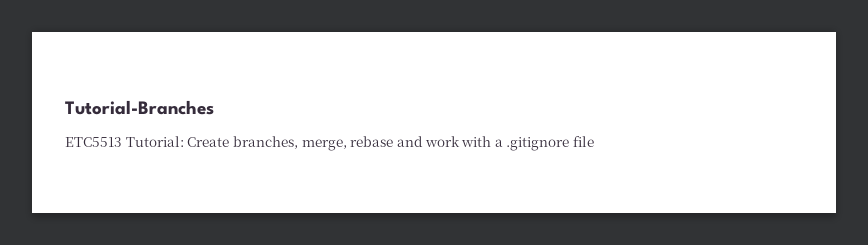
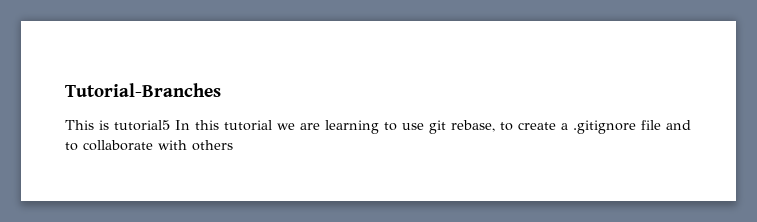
- ETC5513 Tutorial: Create branches, merge, rebase and work with a .gitignore file
+ This is tutorial5 In this tutorial we are learning to use git rebase, to create a .gitignore file and to collaborate with others

